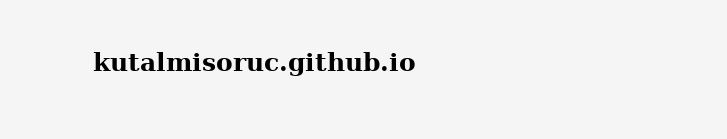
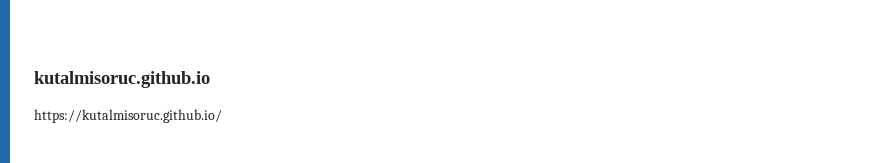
+ https://kutalmisoruc.github.io/

